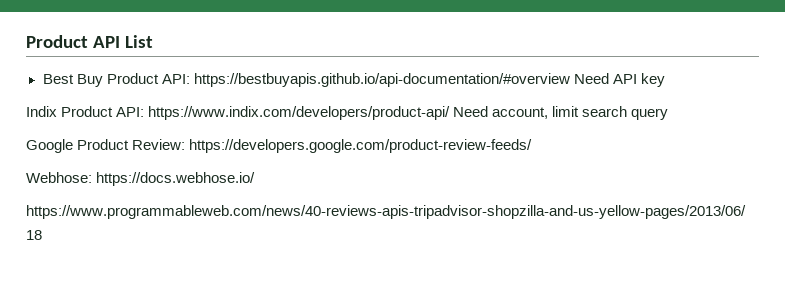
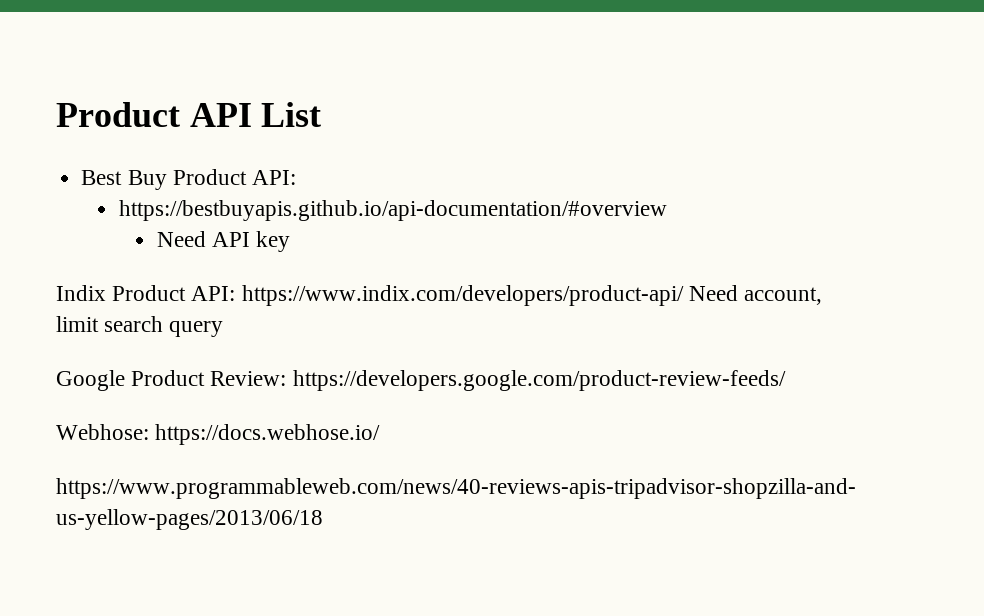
- Best Buy Product API: https://bestbuyapis.github.io/api-documentation/#overview Need API key
+ Best Buy Product API:
+ https://bestbuyapis.github.io/api-documentation/#overview
+ Need API key

